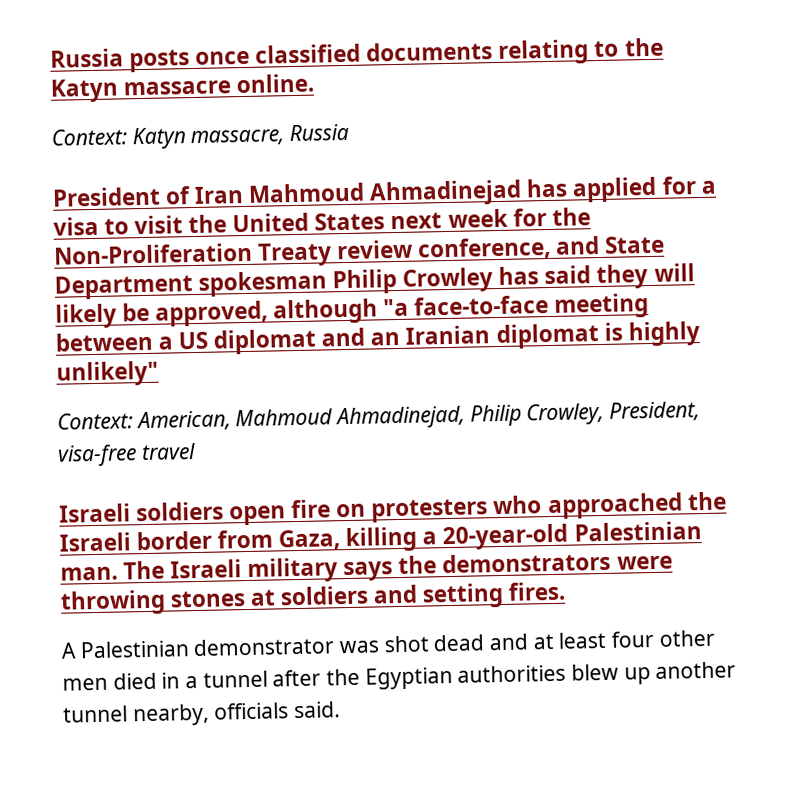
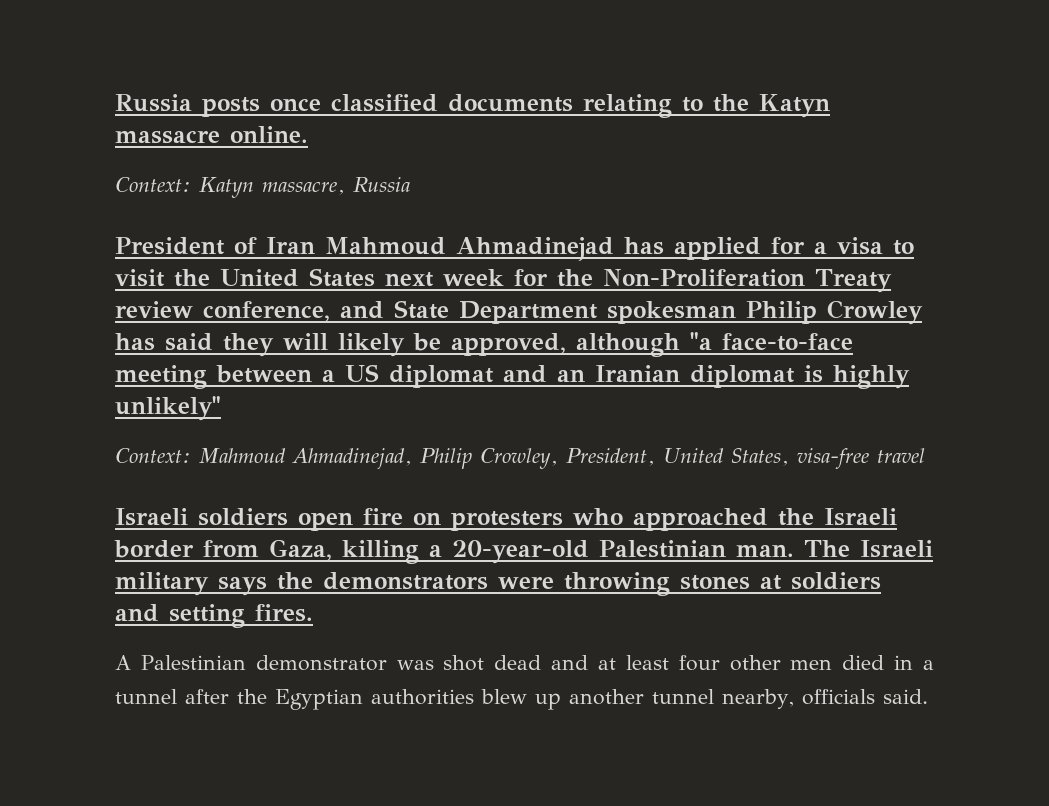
- Context: American, Mahmoud Ahmadinejad, Philip Crowley, President, visa-free travel
+ Context: Mahmoud Ahmadinejad, Philip Crowley, President, United States, visa-free travel

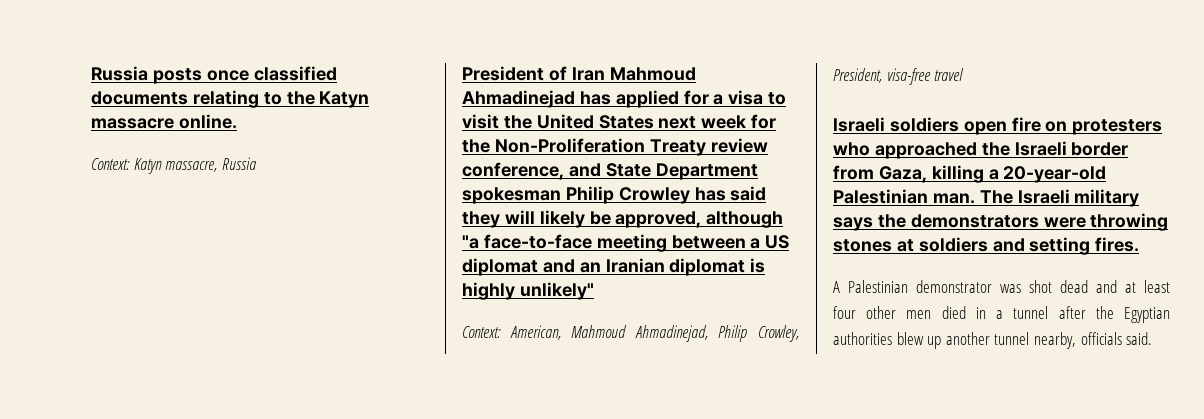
- Context: Mahmoud Ahmadinejad, Philip Crowley, President, United States, visa-free travel
+ Context: American, Mahmoud Ahmadinejad, Philip Crowley, President, visa-free travel

